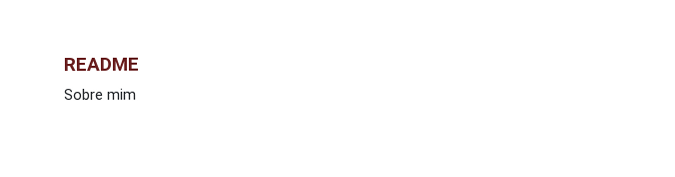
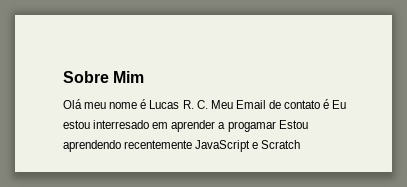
- README
- Sobre mim
+ Sobre Mim
+ Olá meu nome é Lucas R. C. Meu Email de contato é Eu estou interresado em aprender a progamar Estou aprendendo recentemente JavaScript e Scratch

